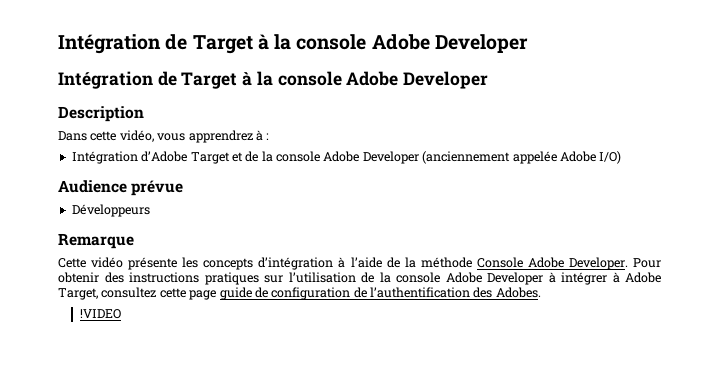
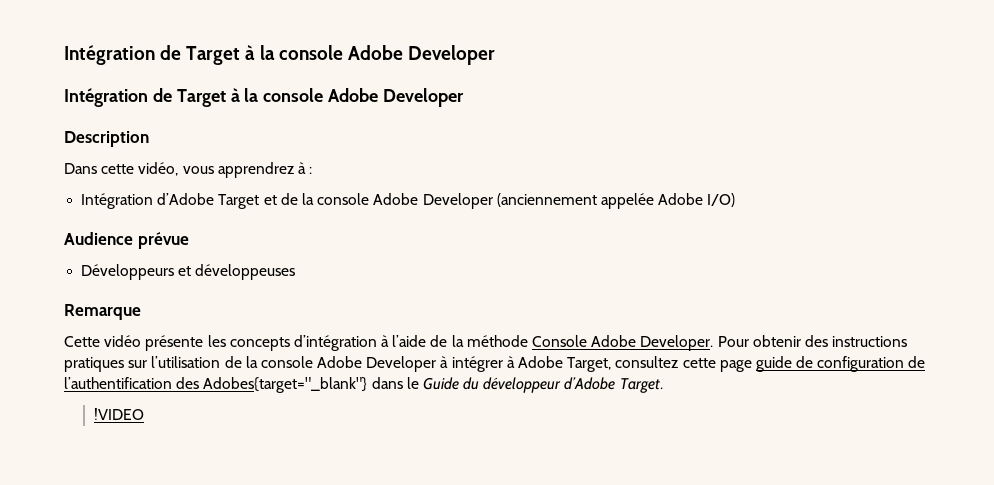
- Développeurs
+ Développeurs et développeuses
- Pour obtenir des instructions pratiques sur l’utilisation de la console Adobe Developer à intégrer à Adobe Target, consultez cette page guide de configuration de l’authentification des Adobes.
+ Pour obtenir des instructions pratiques sur l’utilisation de la console Adobe Developer à intégrer à Adobe Target, consultez cette page guide de configuration de l’authentification des Adobes{target="_blank"} dans le Guide du développeur d’Adobe Target.

